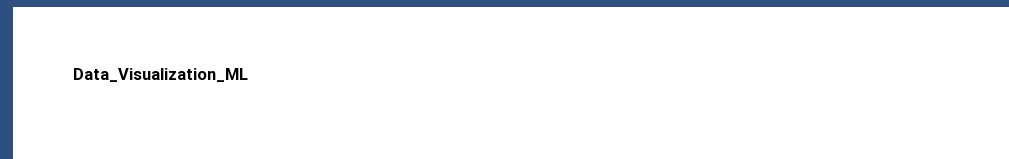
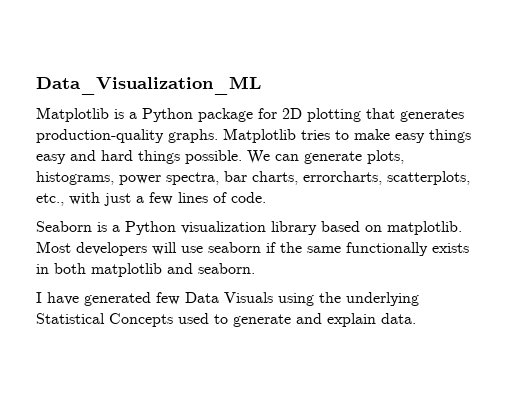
+ Matplotlib is a Python package for 2D plotting that generates production-quality graphs. Matplotlib tries to make easy things easy and hard things possible. We can generate plots, histograms, power spectra, bar charts, errorcharts, scatterplots, etc., with just a few lines of code.
+ Seaborn is a Python visualization library based on matplotlib. Most developers will use seaborn if the same functionally exists in both matplotlib and seaborn.
+ I have generated few Data Visuals using the underlying Statistical Concepts used to generate and explain data.

